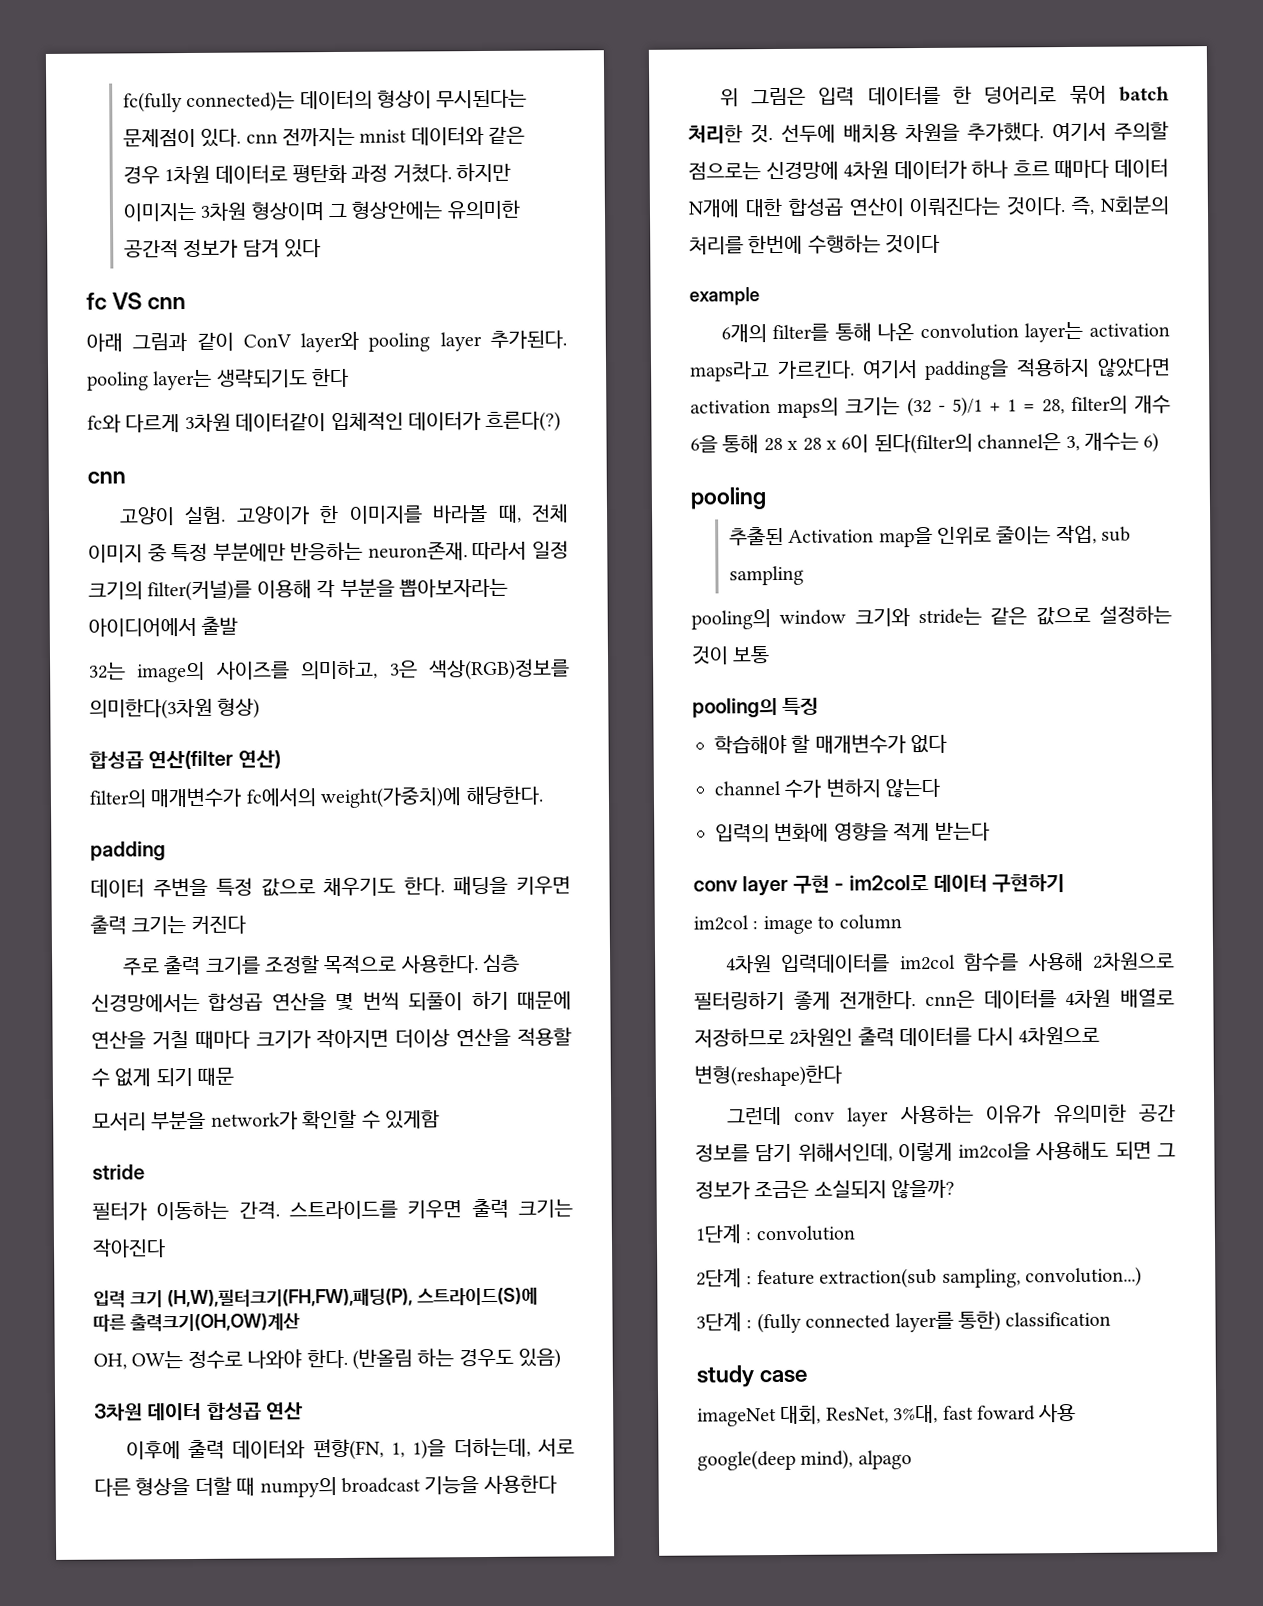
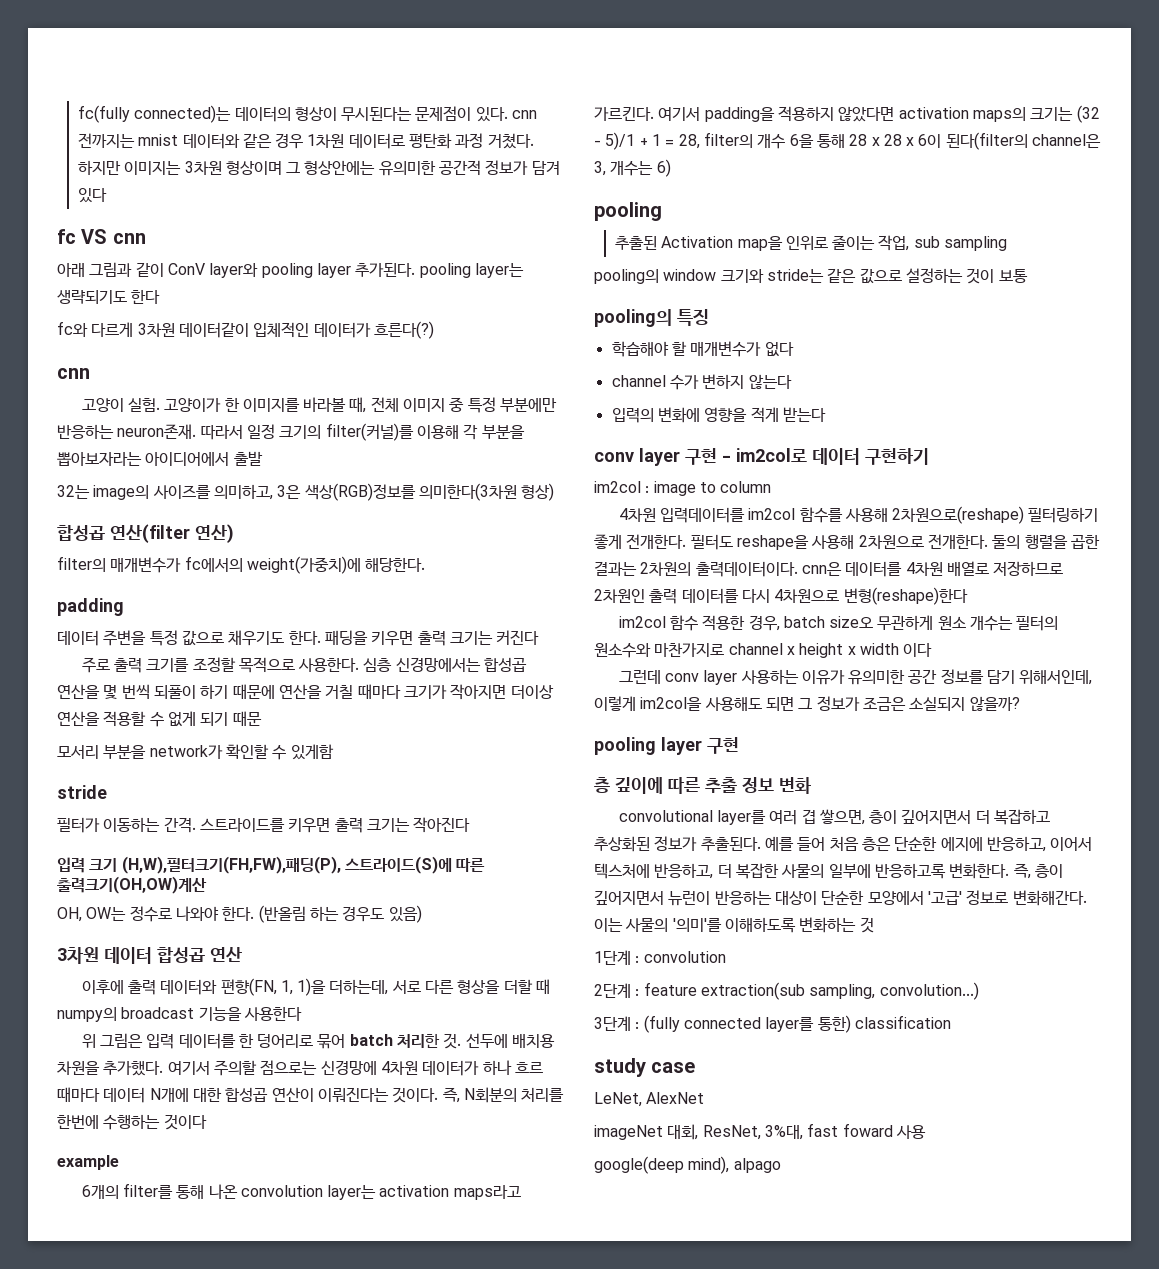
- 4차원 입력데이터를 im2col 함수를 사용해 2차원으로 필터링하기 좋게 전개한다. cnn은 데이터를 4차원 배열로 저장하므로 2차원인 출력 데이터를 다시 4차원으로 변형(reshape)한다
+ 4차원 입력데이터를 im2col 함수를 사용해 2차원으로(reshape) 필터링하기 좋게 전개한다. 필터도 reshape을 사용해 2차원으로 전개한다. 둘의 행렬을 곱한 결과는 2차원의 출력데이터이다. cnn은 데이터를 4차원 배열로 저장하므로 2차원인 출력 데이터를 다시 4차원으로 변형(reshape)한다
+ im2col 함수 적용한 경우, batch size오 무관하게 원소 개수는 필터의 원소수와 마찬가지로 channel x height x width 이다
+ pooling layer 구현
+ 층 깊이에 따른 추출 정보 변화
+ convolutional layer를 여러 겹 쌓으면, 층이 깊어지면서 더 복잡하고 추상화된 정보가 추출된다. 예를 들어 처음 층은 단순한 에지에 반응하고, 이어서 텍스처에 반응하고, 더 복잡한 사물의 일부에 반응하고록 변화한다. 즉, 층이 깊어지면서 뉴런이 반응하는 대상이 단순한 모양에서 '고급' 정보로 변화해간다. 이는 사물의 '의미'를 이해하도록 변화하는 것
+ LeNet, AlexNet

